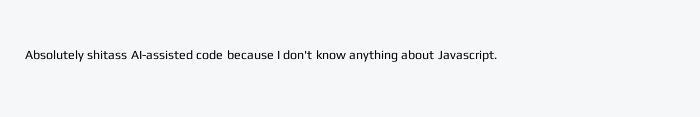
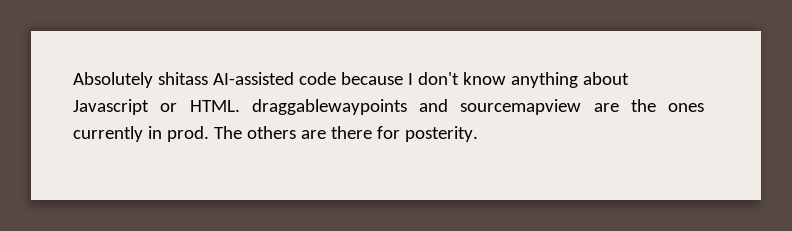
- Absolutely shitass AI-assisted code because I don't know anything about Javascript.
+ Absolutely shitass AI-assisted code because I don't know anything about Javascript or HTML. draggablewaypoints and sourcemapview are the ones currently in prod. The others are there for posterity.

